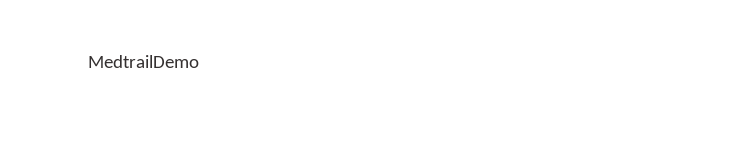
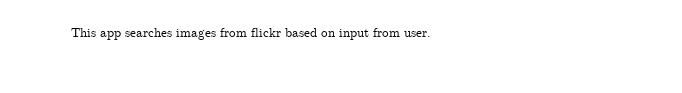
- MedtrailDemo
+ This app searches images from flickr based on input from user.

